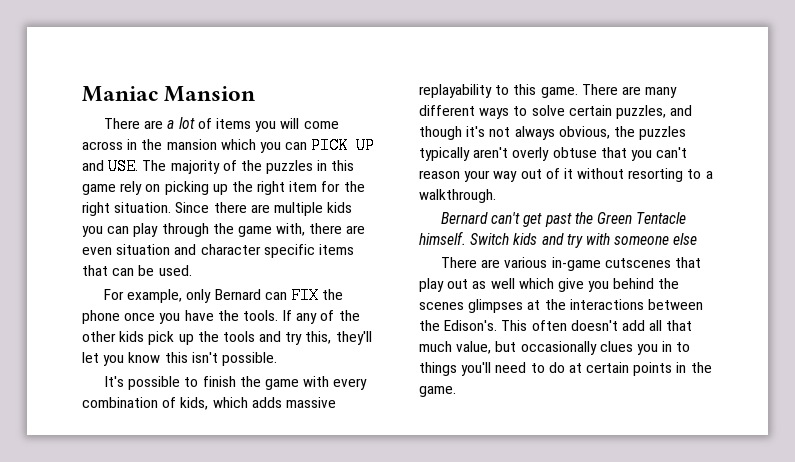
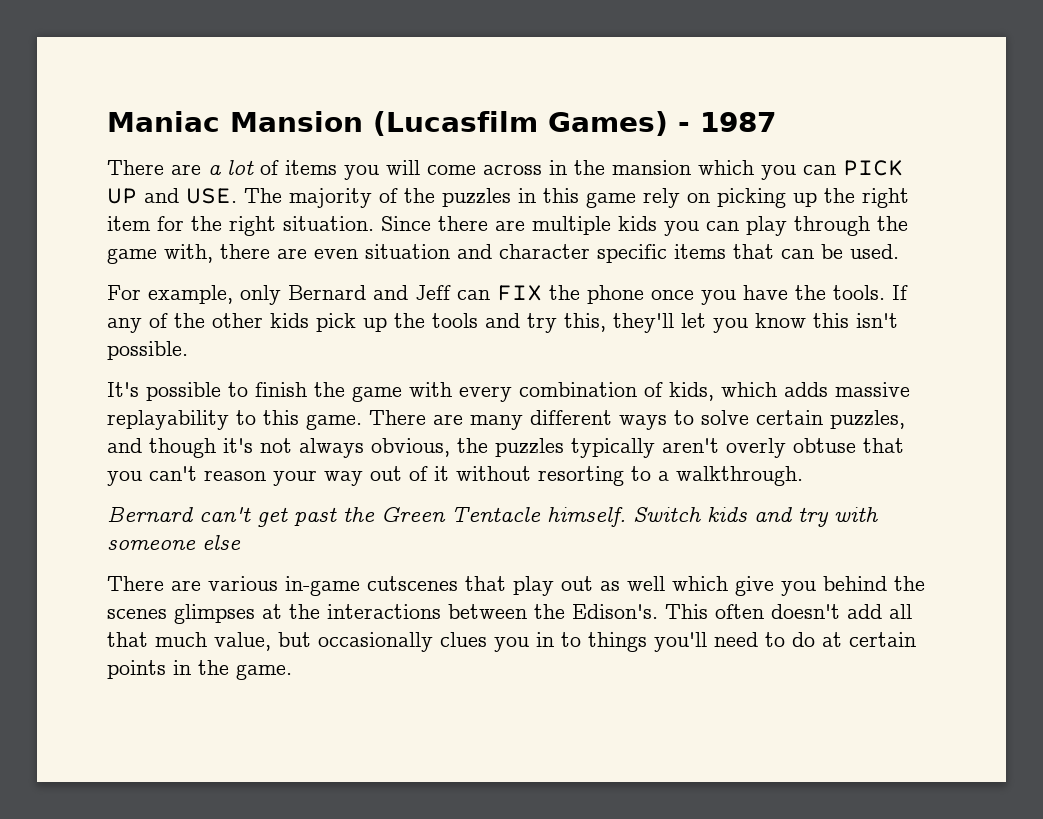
- Maniac Mansion
+ Maniac Mansion (Lucasfilm Games) - 1987
- For example, only Bernard can FIX the phone once you have the tools.
+ For example, only Bernard and Jeff can FIX the phone once you have the tools.

